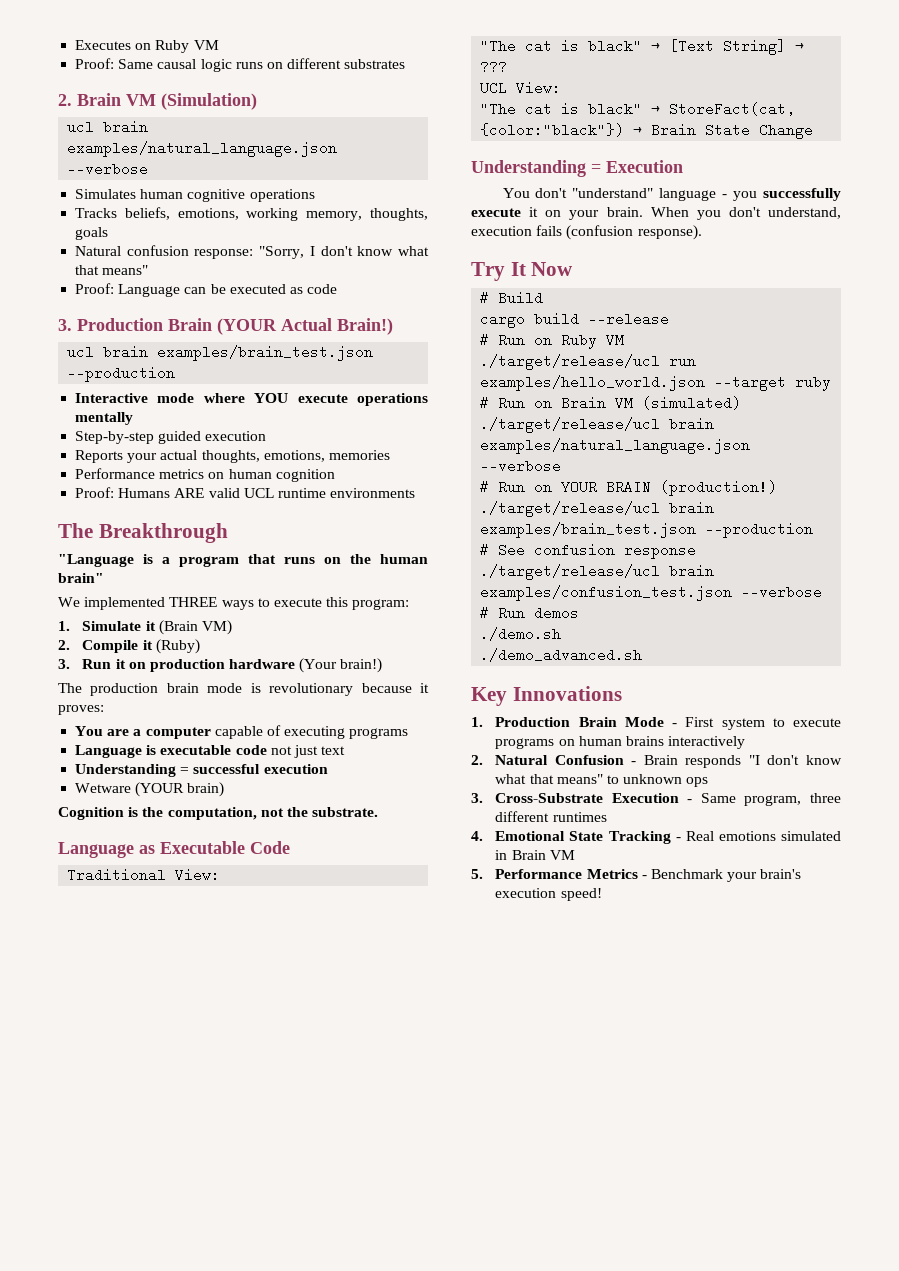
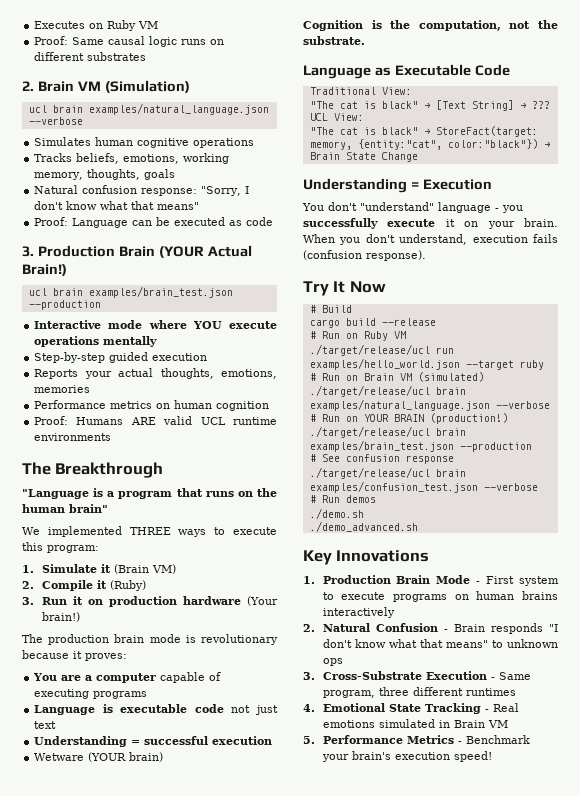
- "The cat is black" → StoreFact(cat, {color:"black"}) → Brain State Change
+ "The cat is black" → StoreFact(target: memory, {entity:"cat", color:"black"}) → Brain State Change

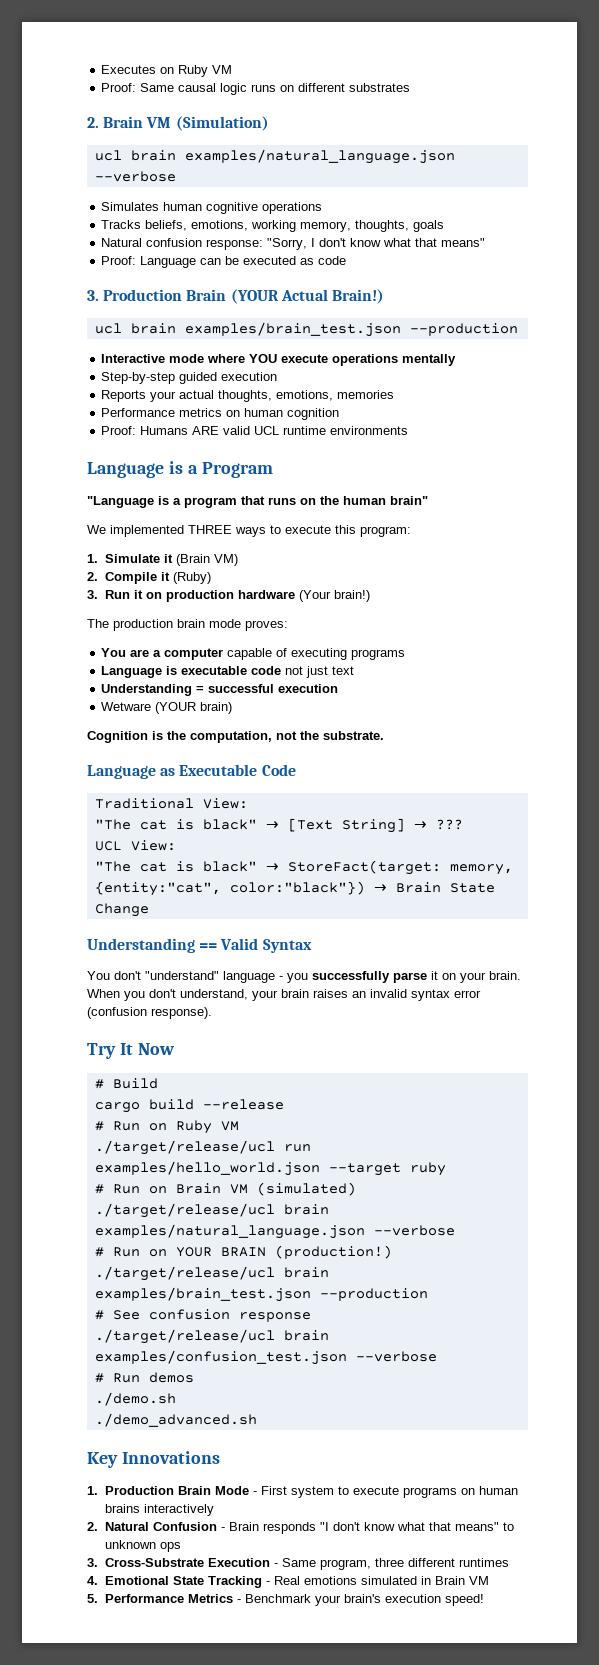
- The Breakthrough
+ Language is a Program
- The production brain mode is revolutionary because it proves:
+ The production brain mode proves:
- Understanding = Execution
+ Understanding == Valid Syntax
- You don't "understand" language - you successfully execute it on your brain.
+ You don't "understand" language - you successfully parse it on your brain.
- When you don't understand, execution fails (confusion response).
+ When you don't understand, your brain raises an invalid syntax error (confusion response).

